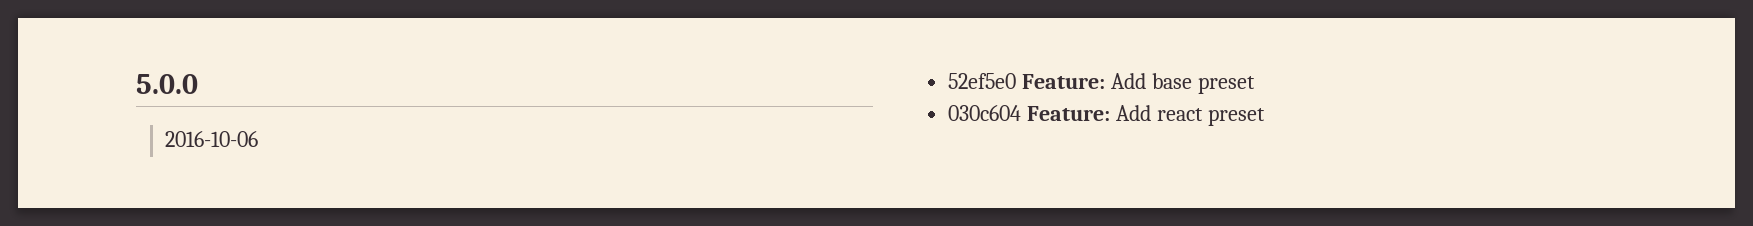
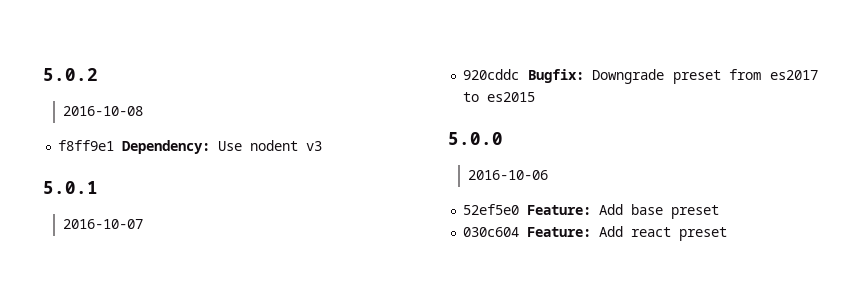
+ 5.0.2
+ 2016-10-08
+ f8ff9e1 Dependency: Use nodent v3
+ 5.0.1
+ 2016-10-07
+ 920cddc Bugfix: Downgrade preset from es2017 to es2015

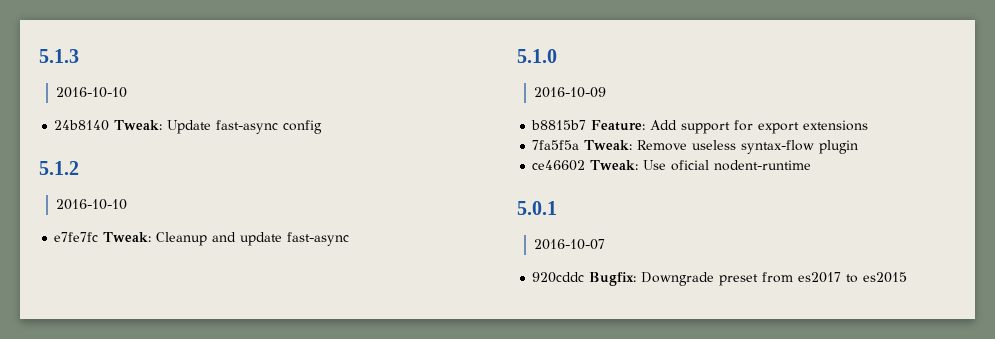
- 5.0.2
- 2016-10-08
- f8ff9e1 Dependency: Use nodent v3
+ 5.1.3
+ 2016-10-10
+ 24b8140 Tweak: Update fast-async config
+ 5.1.2
+ 2016-10-10
+ e7fe7fc Tweak: Cleanup and update fast-async
+ 5.1.0
+ 2016-10-09
+ b8815b7 Feature: Add support for export extensions
+ 7fa5f5a Tweak: Remove useless syntax-flow plugin
+ ce46602 Tweak: Use oficial nodent-runtime
- 5.0.0
- 2016-10-06
- 52ef5e0 Feature: Add base preset
- 030c604 Feature: Add react preset

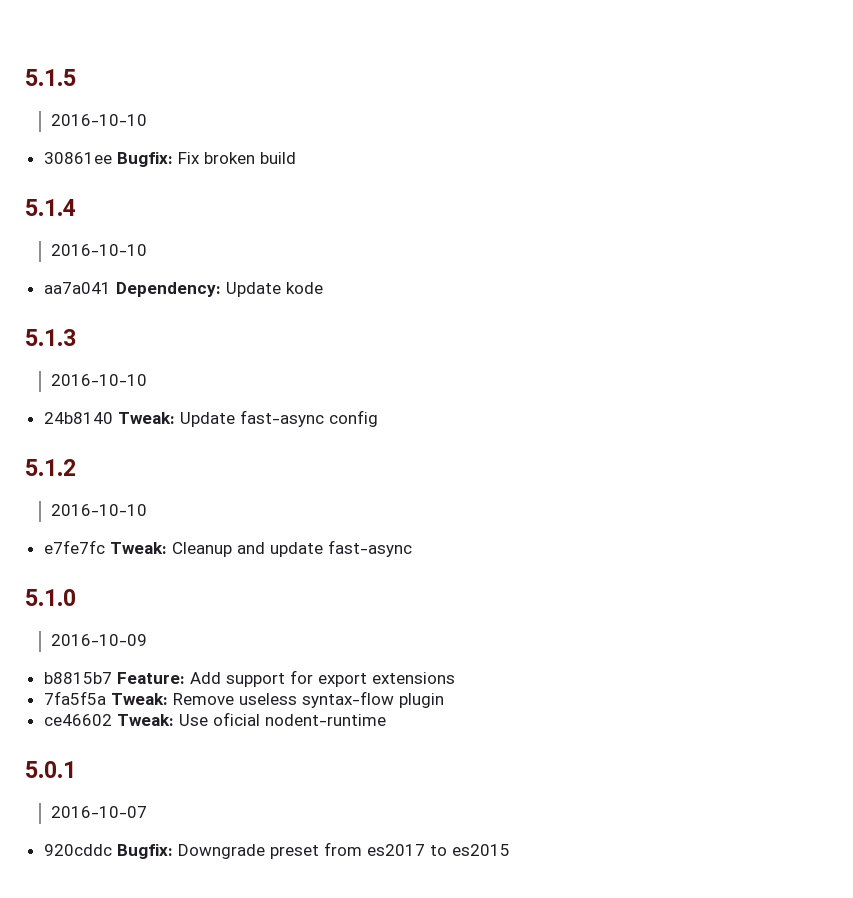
+ 5.1.5
+ 2016-10-10
+ 30861ee Bugfix: Fix broken build
+ 5.1.4
+ 2016-10-10
+ aa7a041 Dependency: Update kode

